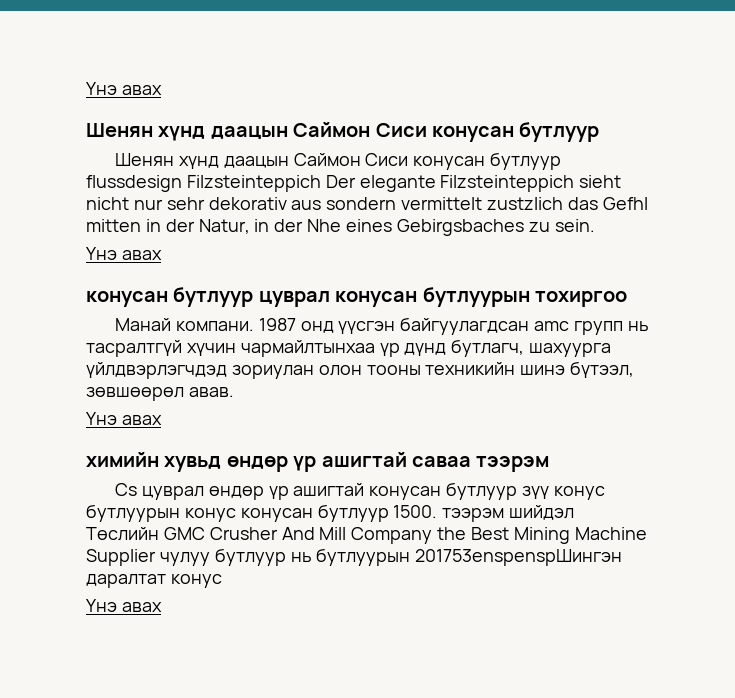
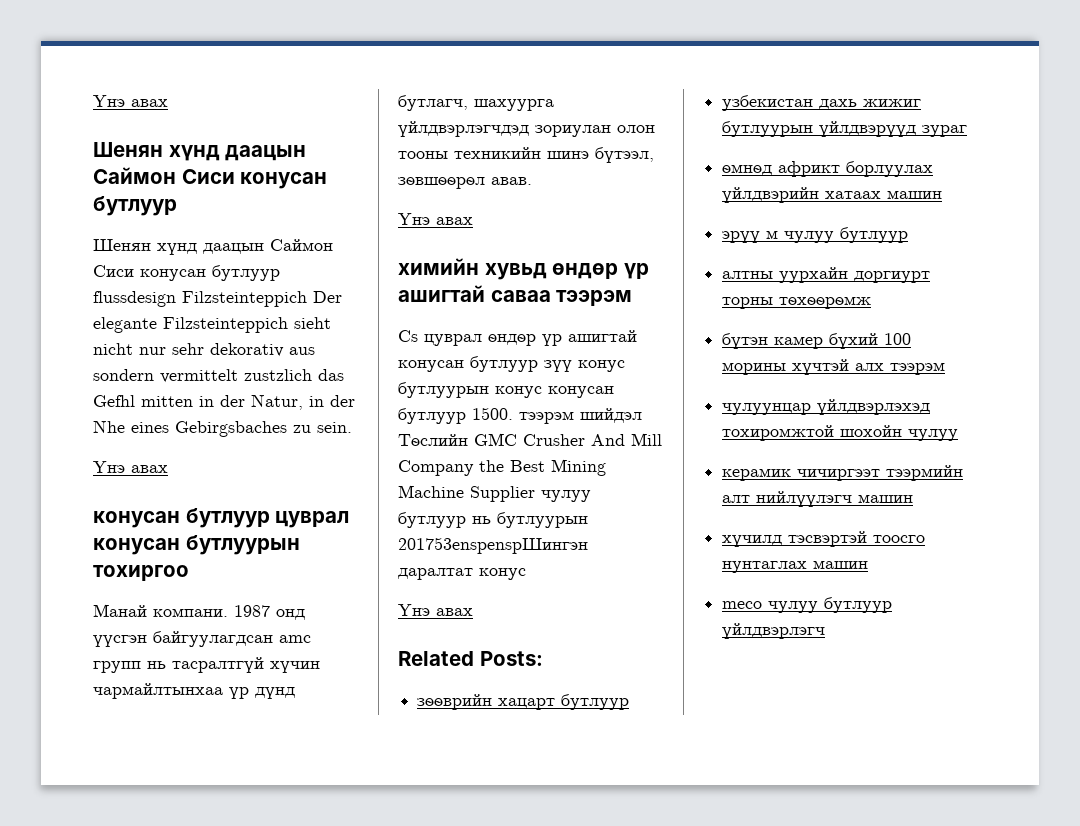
+ Related Posts:
+ зөөврийн хацарт бутлуур
+ узбекистан дахь жижиг бутлуурын үйлдвэрүүд зураг
+ өмнөд африкт борлуулах үйлдвэрийн хатаах машин
+ эрүү м чулуу бутлуур
+ алтны уурхайн доргиурт торны төхөөрөмж
+ бүтэн камер бүхий 100 морины хүчтэй алх тээрэм
+ чулуунцар үйлдвэрлэхэд тохиромжтой шохойн чулуу
+ керамик чичиргээт тээрмийн алт нийлүүлэгч машин
+ хүчилд тэсвэртэй тоосго нунтаглах машин
+ meco чулуу бутлуур үйлдвэрлэгч

